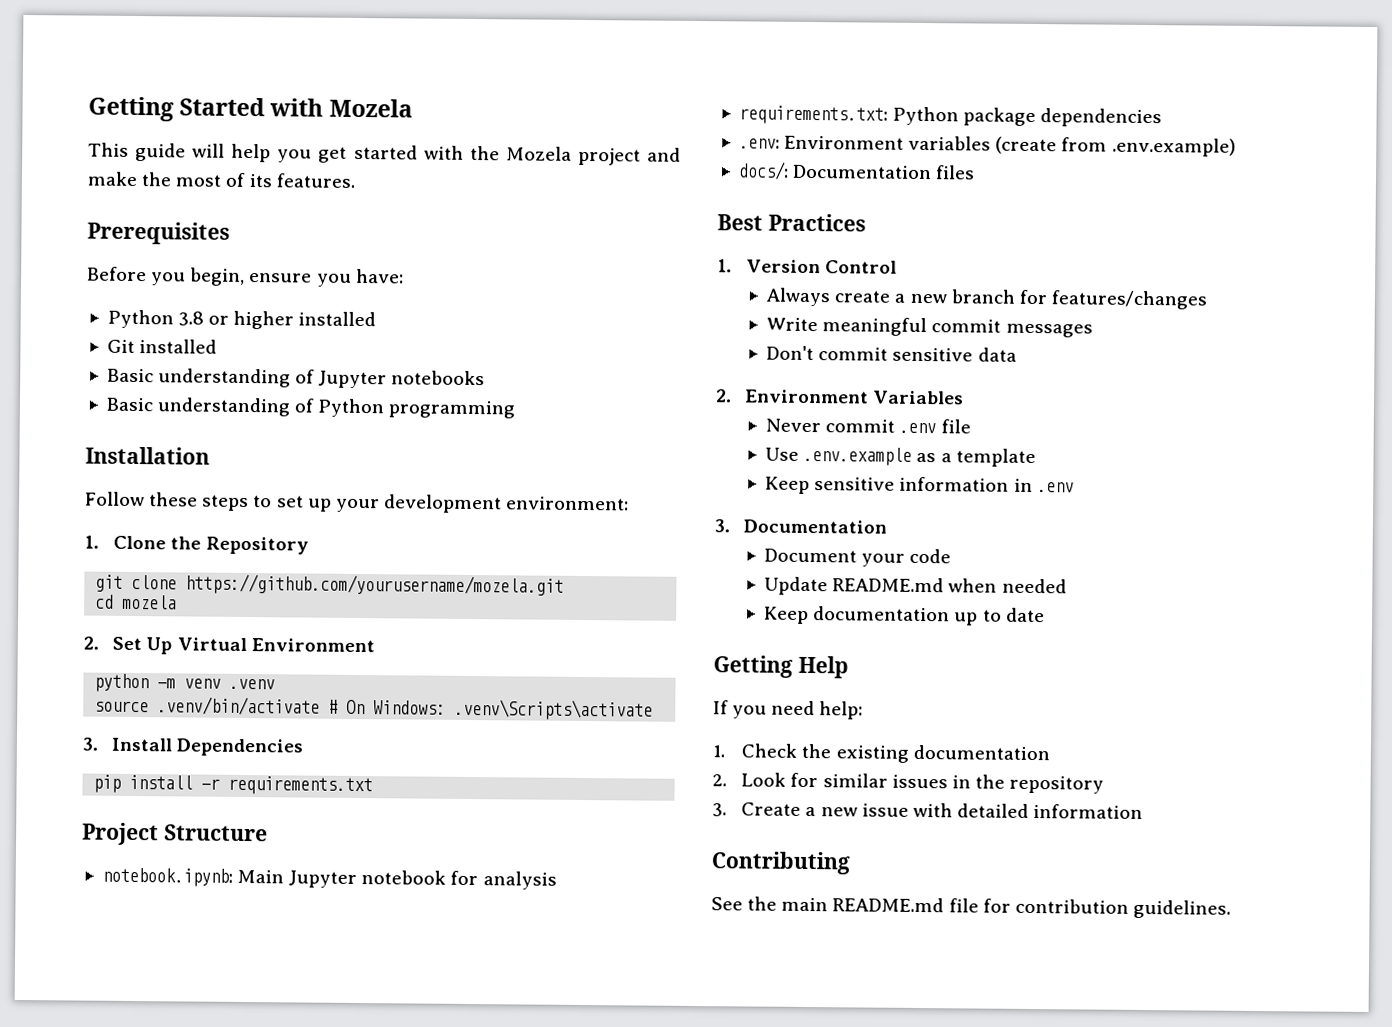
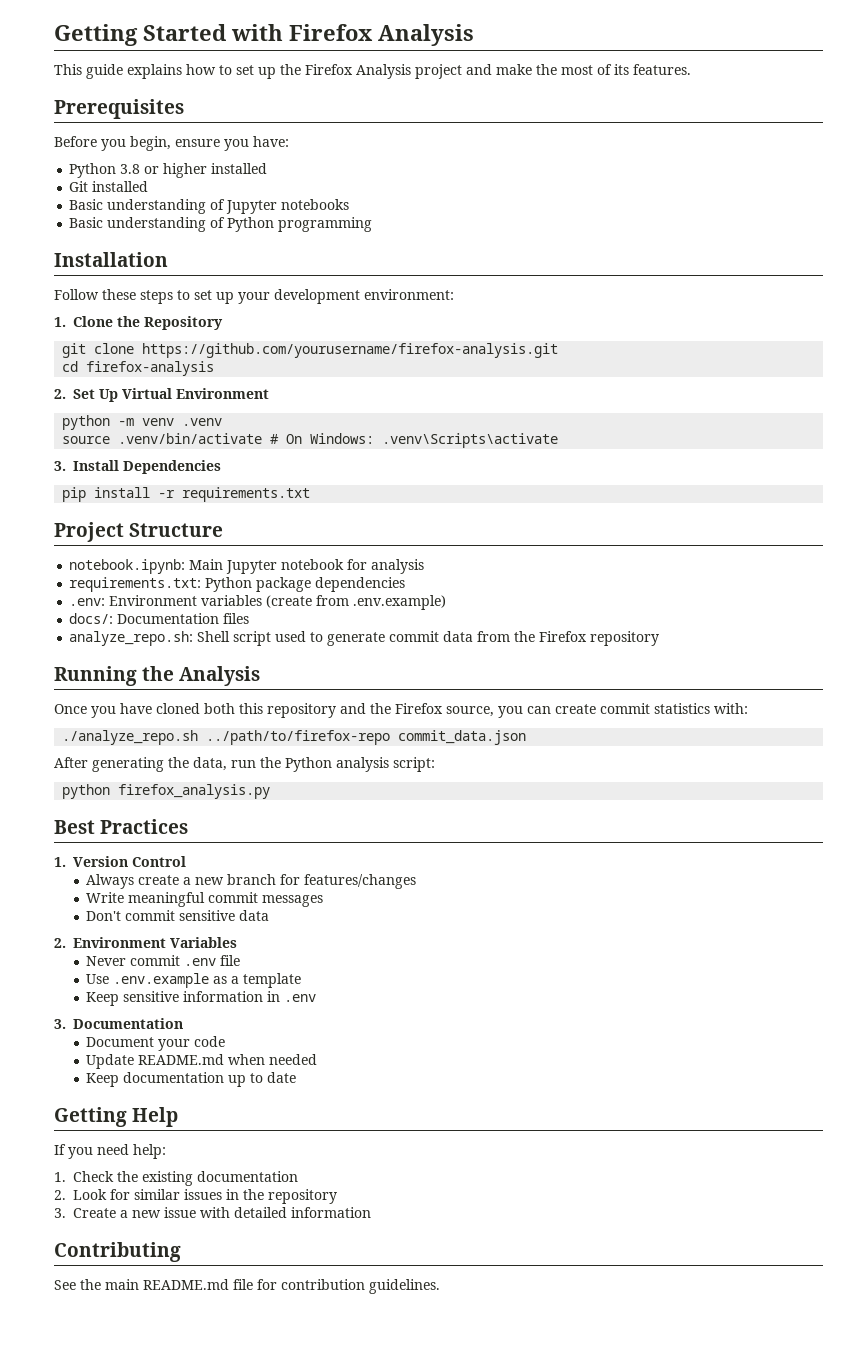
- Getting Started with Mozela
+ Getting Started with Firefox Analysis
- This guide will help you get started with the Mozela project and make the most of its features.
+ This guide explains how to set up the Firefox Analysis project and make the most of its features.
- git clone https://github.com/yourusername/mozela.git
+ git clone https://github.com/yourusername/firefox-analysis.git
- cd mozela
+ cd firefox-analysis
+ analyze_repo.sh: Shell script used to generate commit data from the Firefox repository
+ Running the Analysis
+ Once you have cloned both this repository and the Firefox source, you can create commit statistics with:
+ ./analyze_repo.sh ../path/to/firefox-repo commit_data.json
+ After generating the data, run the Python analysis script:
+ python firefox_analysis.py

